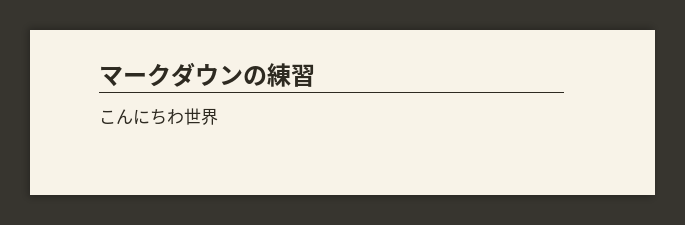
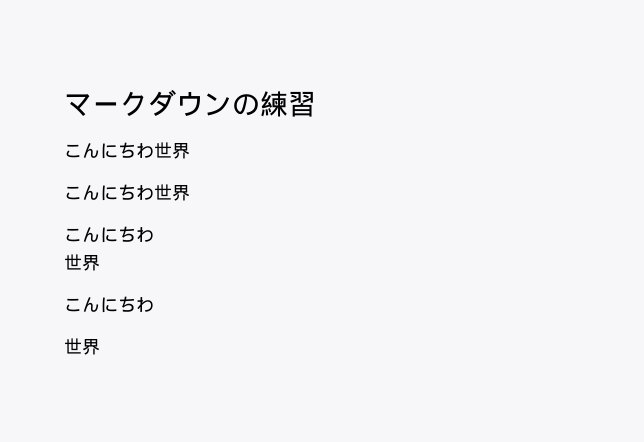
  マークダウンの練習
  こんにちわ世界
+ こんにちわ世界
+ こんにちわ
+ 世界
+ こんにちわ
+ 世界

